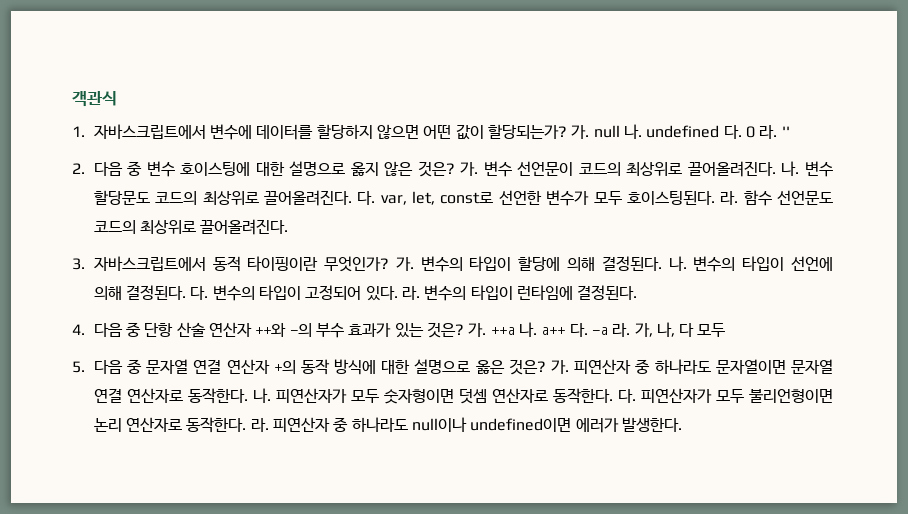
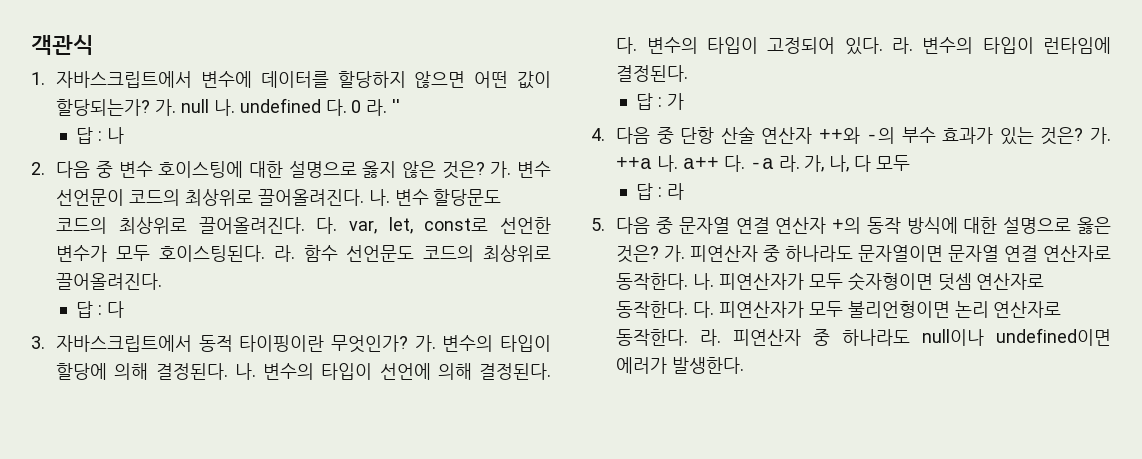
+ 답 : 나
+ 답 : 다
+ 답 : 가
+ 답 : 라

